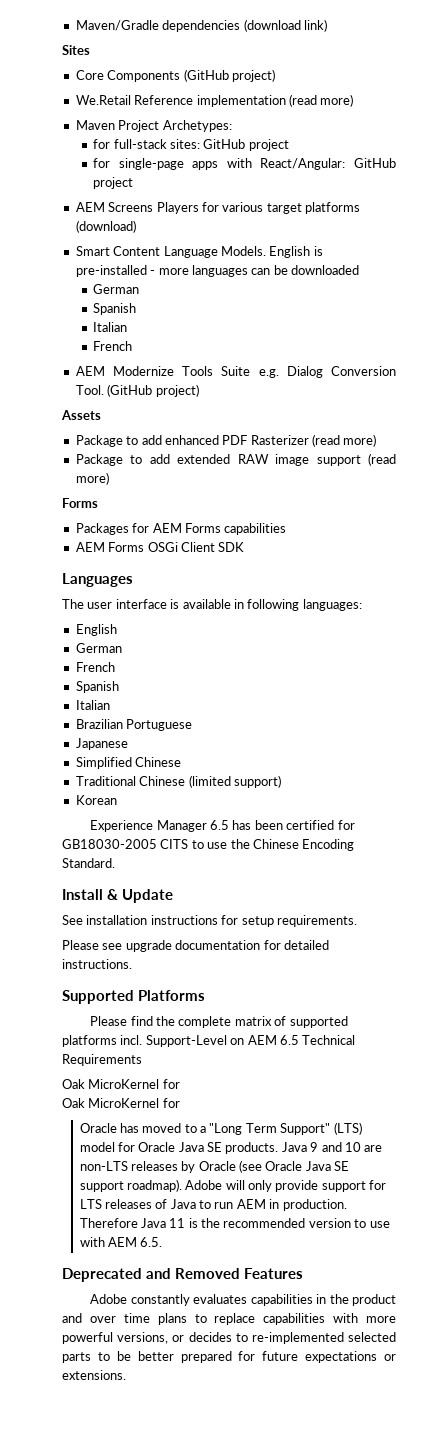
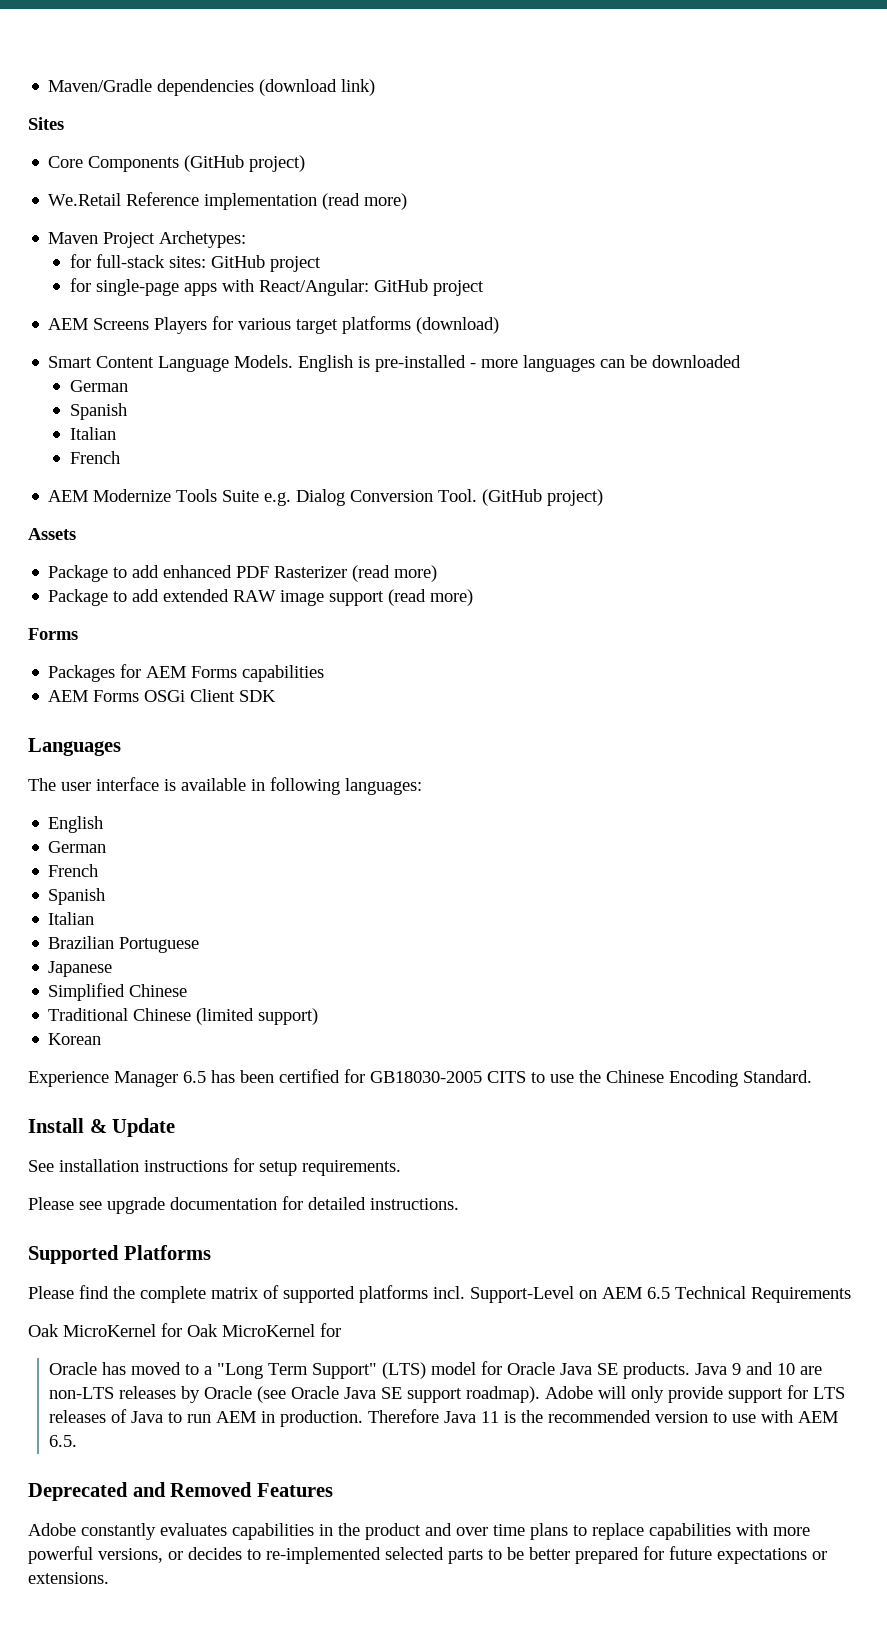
  Please find the complete matrix of supported platforms incl. Support-Level on AEM 6.5 Technical Requirements
- Oak MicroKernel for
- Oak MicroKernel for
+ Oak MicroKernel for Oak MicroKernel for

